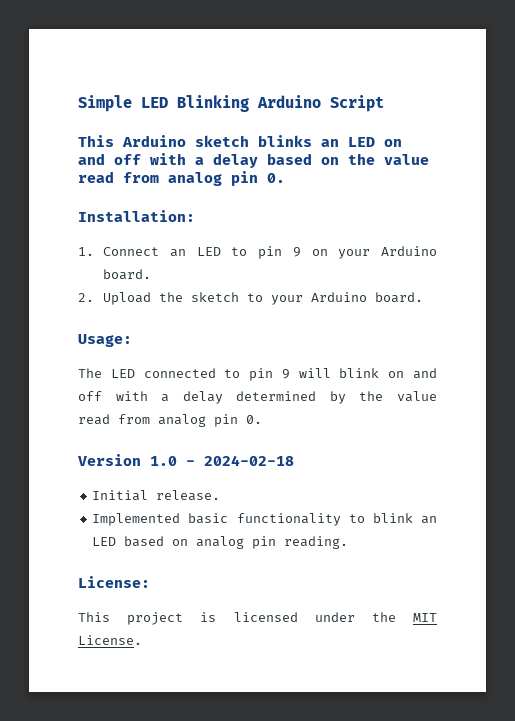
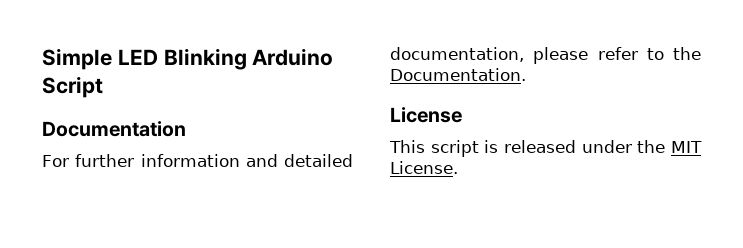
- This Arduino sketch blinks an LED on and off with a delay based on the value read from analog pin 0.
- Installation:
- 1. Connect an LED to pin 9 on your Arduino board.
- 2. Upload the sketch to your Arduino board.
- Usage:
- The LED connected to pin 9 will blink on and off with a delay determined by the value read from analog pin 0.
- Version 1.0 - 2024-02-18
- Initial release.
- Implemented basic functionality to blink an LED based on analog pin reading.
- License:
- This project is licensed under the MIT License.
+ Documentation
+ For further information and detailed documentation, please refer to the Documentation.
+ License
+ This script is released under the MIT License.

